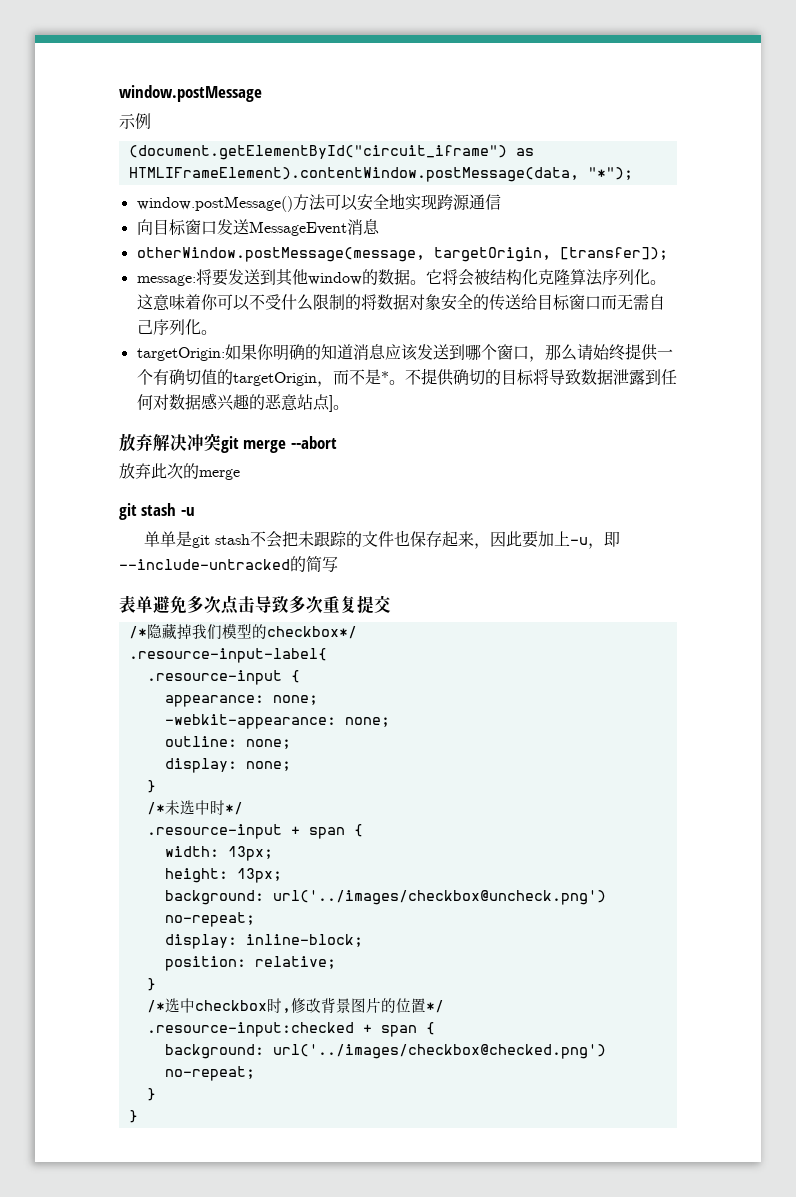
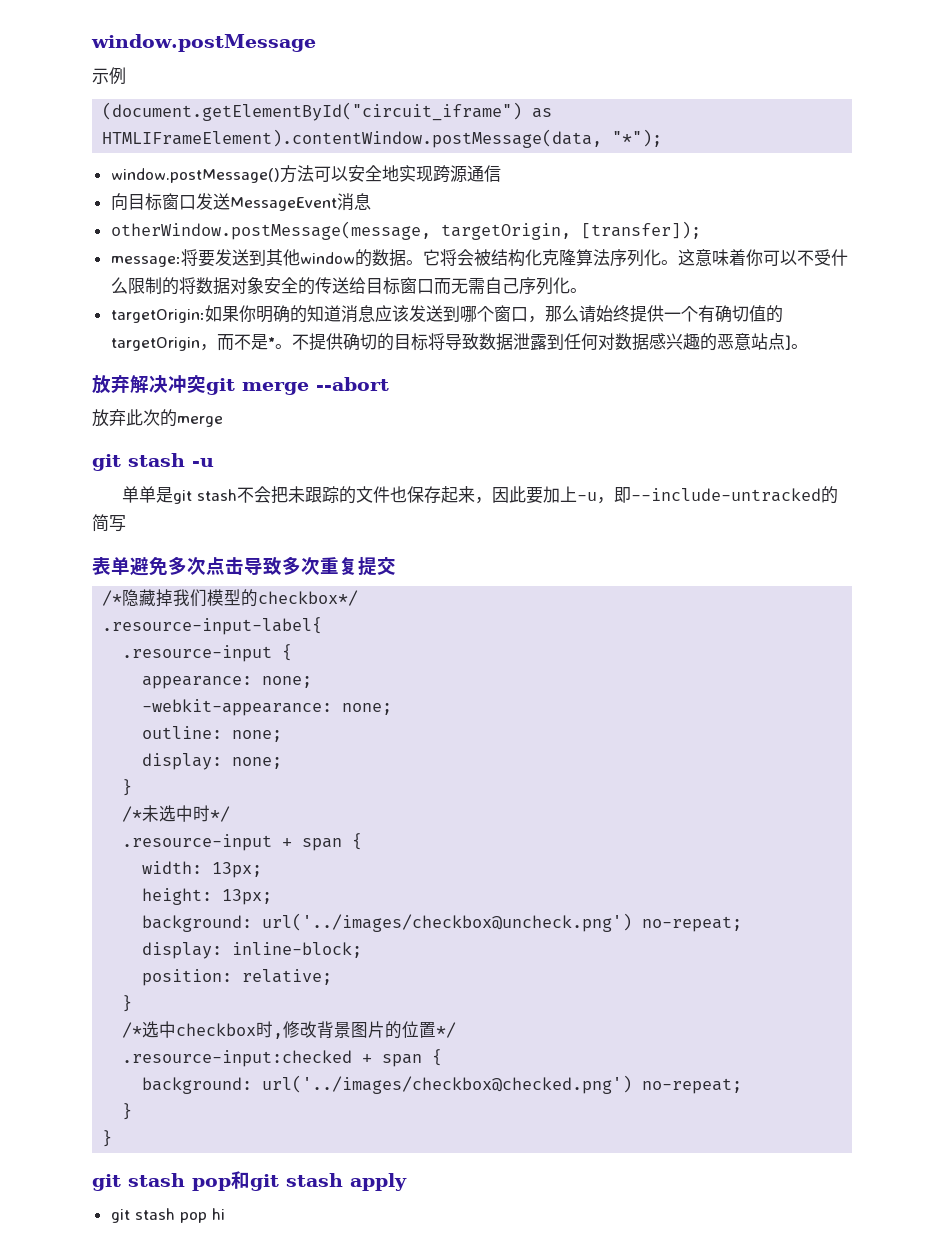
+ git stash pop和git stash apply
+ git stash pop hi

